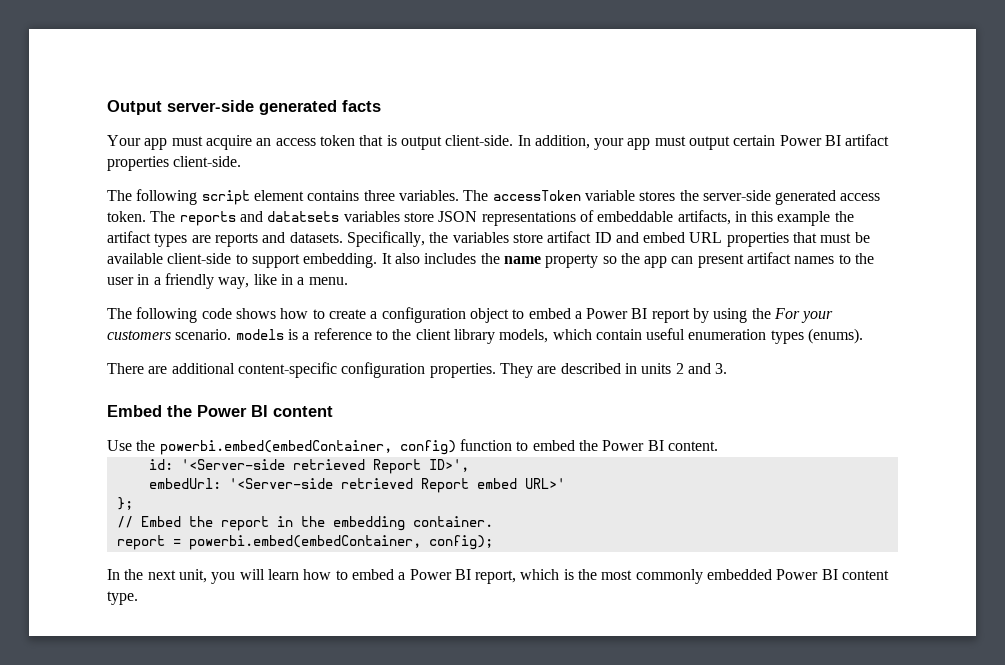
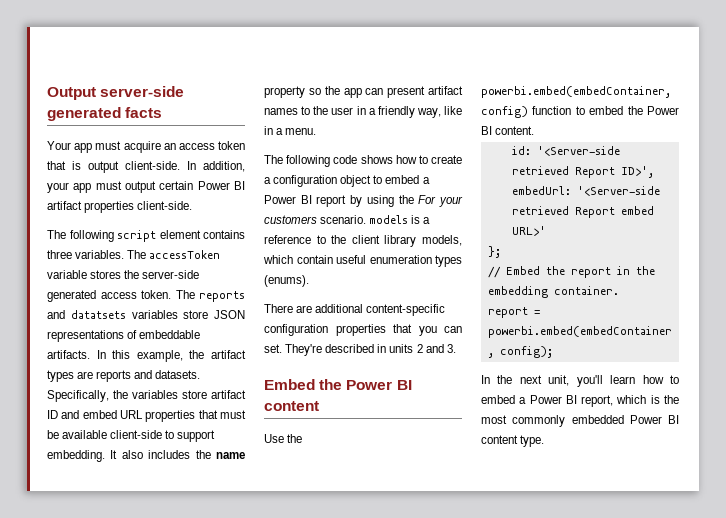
- The reports and datatsets variables store JSON representations of embeddable artifacts, in this example the artifact types are reports and datasets.
+ The reports and datatsets variables store JSON representations of embeddable artifacts. In this example, the artifact types are reports and datasets.
- There are additional content-specific configuration properties. They are described in units 2 and 3.
+ There are additional content-specific configuration properties that you can set. They're described in units 2 and 3.
- In the next unit, you will learn how to embed a Power BI report, which is the most commonly embedded Power BI content type.
+ In the next unit, you'll learn how to embed a Power BI report, which is the most commonly embedded Power BI content type.

